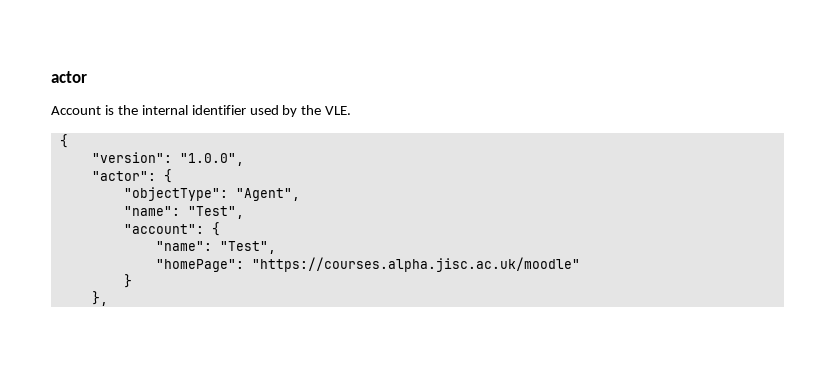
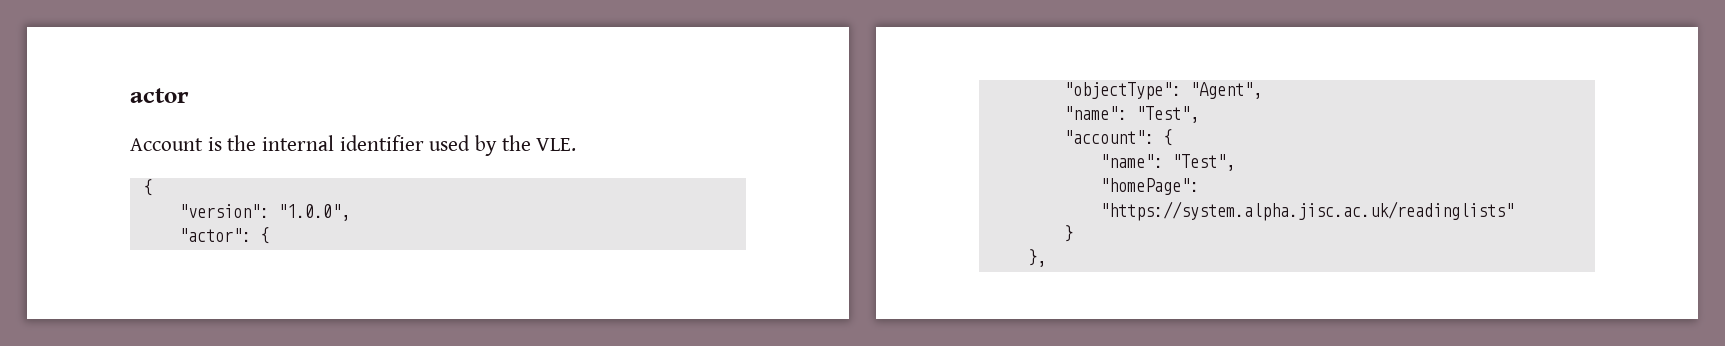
- "homePage": "https://courses.alpha.jisc.ac.uk/moodle"
+ "homePage": "https://system.alpha.jisc.ac.uk/readinglists"

